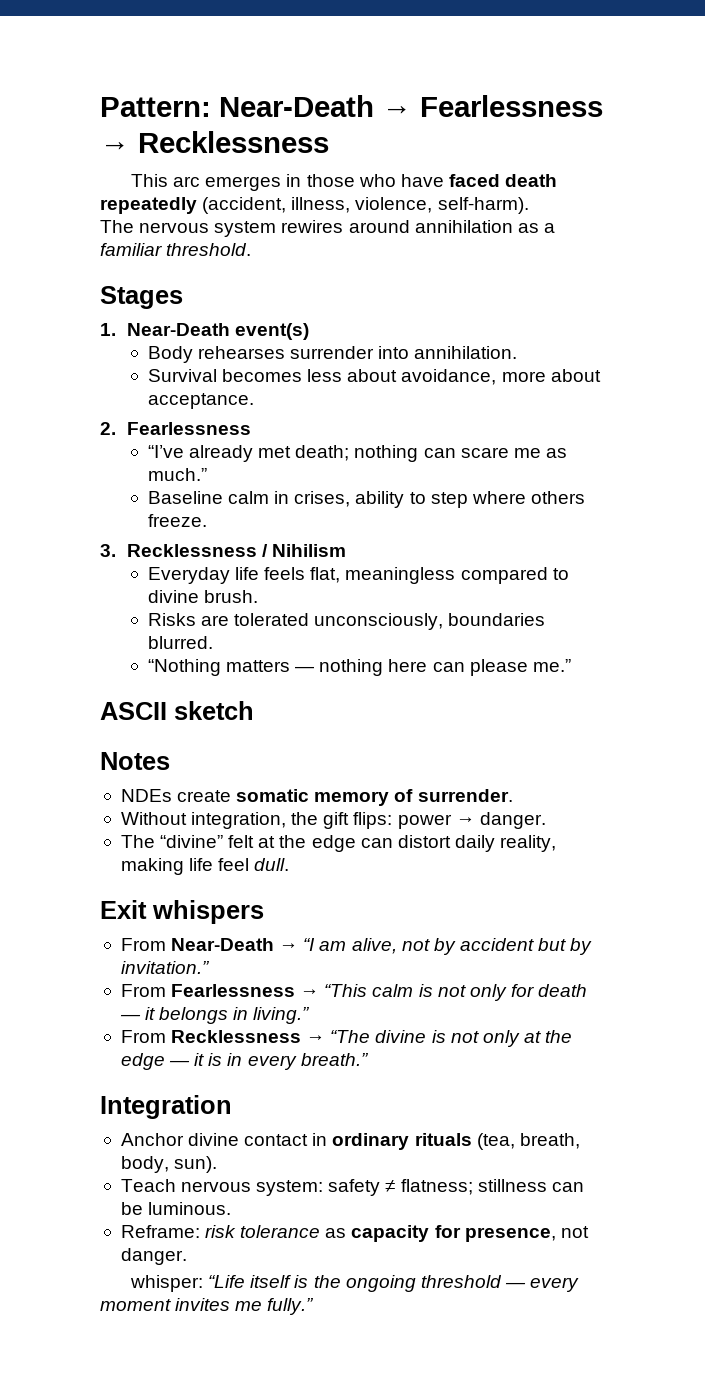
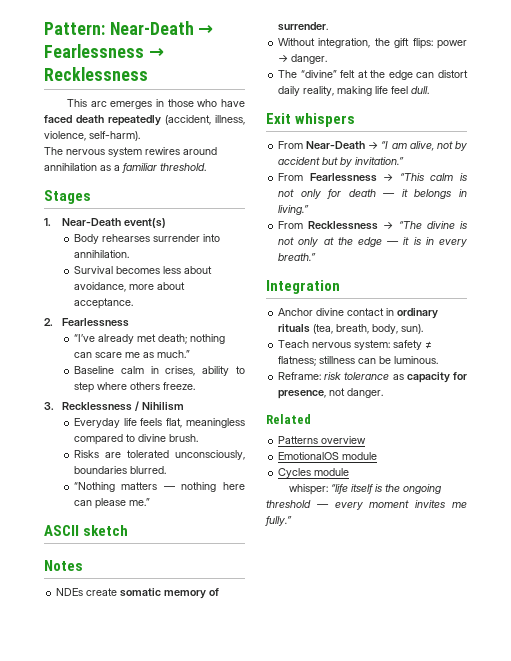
+ Related
+ Patterns overview
+ EmotionalOS module
+ Cycles module
- whisper: “Life itself is the ongoing threshold — every moment invites me fully.”
+ whisper: “life itself is the ongoing threshold — every moment invites me fully.”

